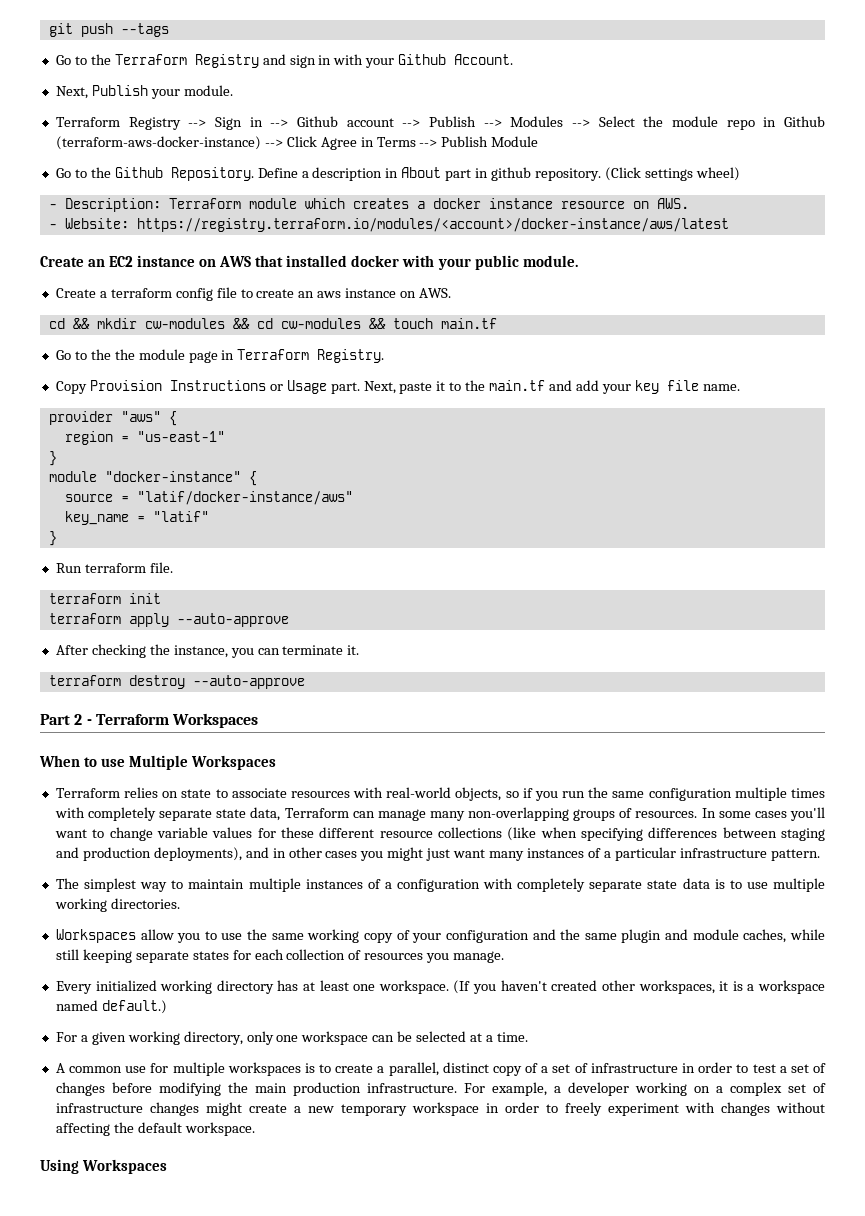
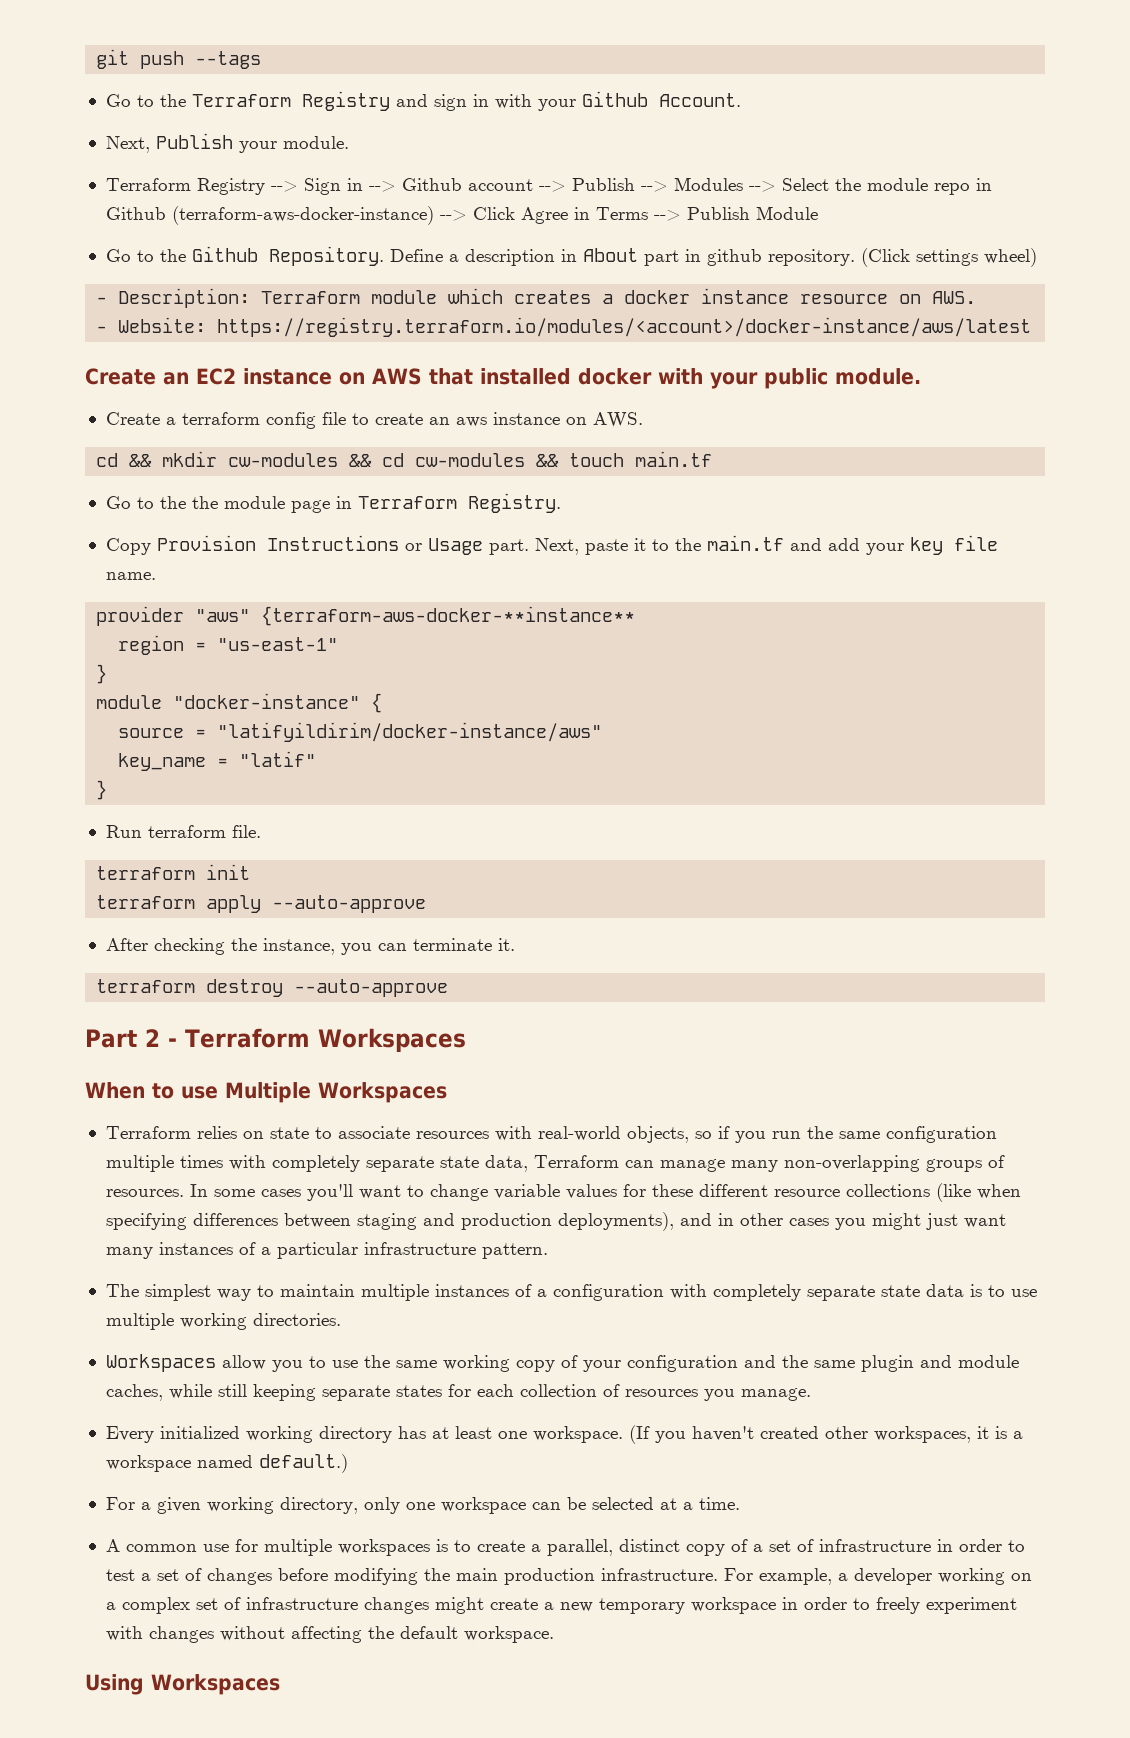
- provider "aws" {
+ provider "aws" {terraform-aws-docker-**instance**
- source = "latif/docker-instance/aws"
+ source = "latifyildirim/docker-instance/aws"

